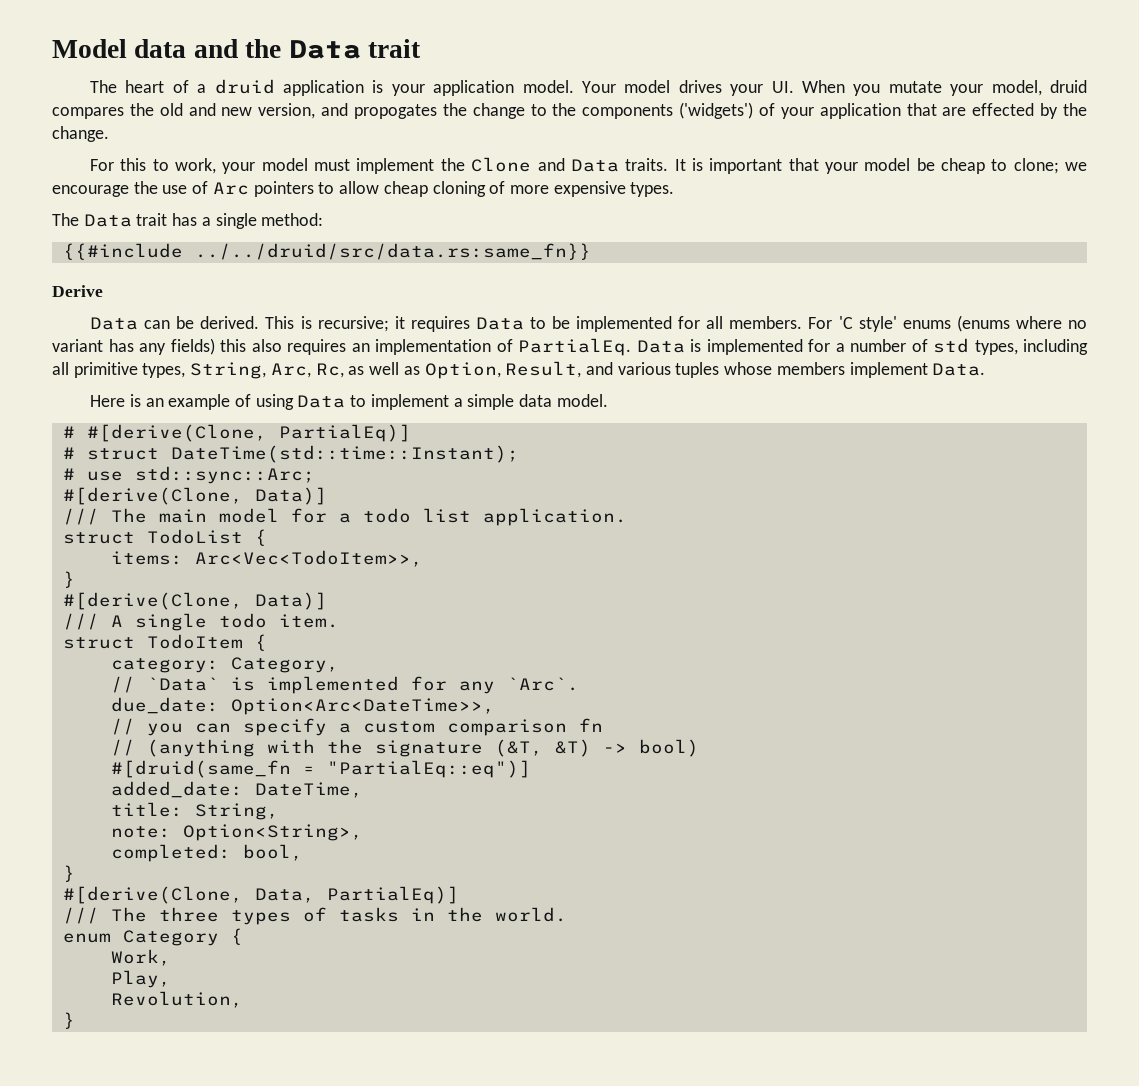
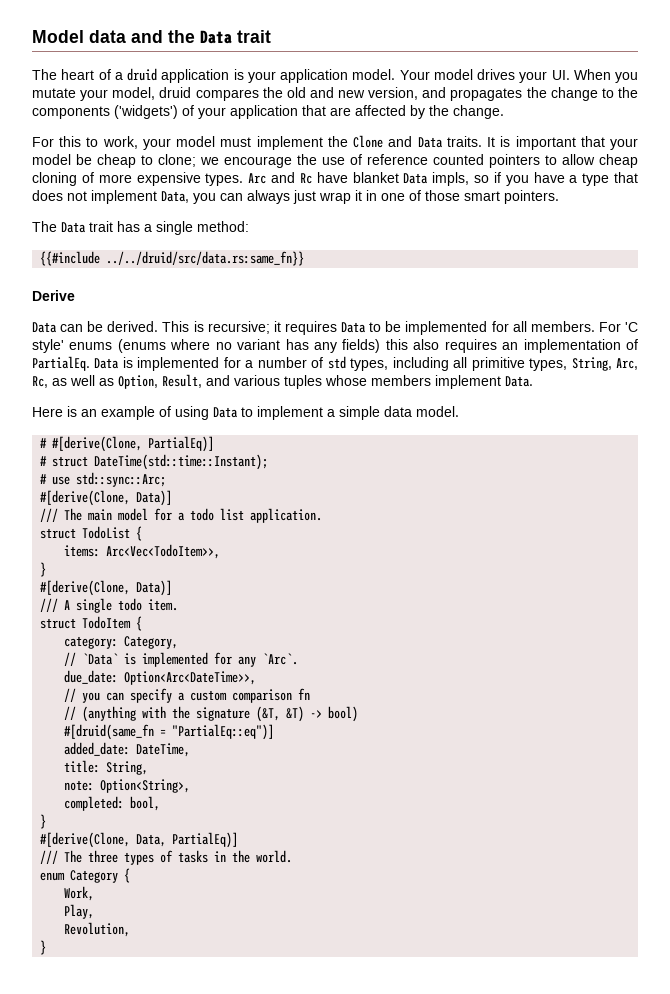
- Your model drives your UI. When you mutate your model, druid compares the old and new version, and propogates the change to the components ('widgets') of your application that are effected by the change.
+ Your model drives your UI. When you mutate your model, druid compares the old and new version, and propagates the change to the components ('widgets') of your application that are affected by the change.
- It is important that your model be cheap to clone; we encourage the use of Arc pointers to allow cheap cloning of more expensive types.
+ It is important that your model be cheap to clone; we encourage the use of reference counted pointers to allow cheap cloning of more expensive types. Arc and Rc have blanket Data impls, so if you have a type that does not implement Data, you can always just wrap it in one of those smart pointers.

